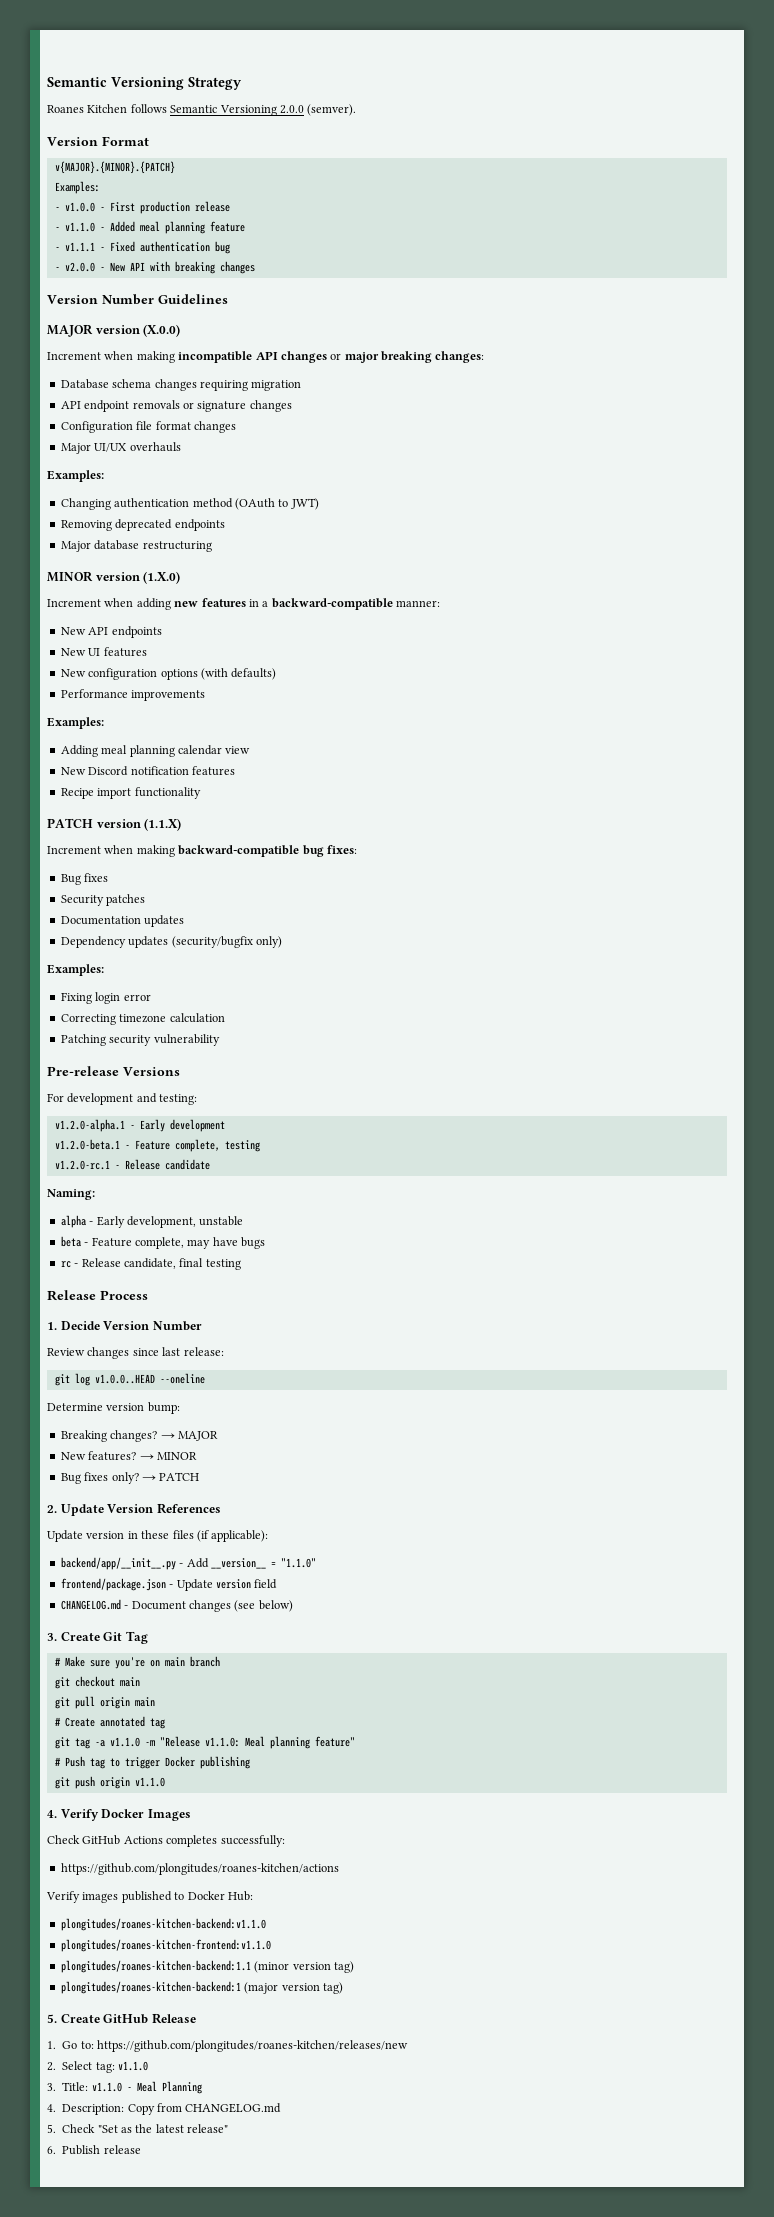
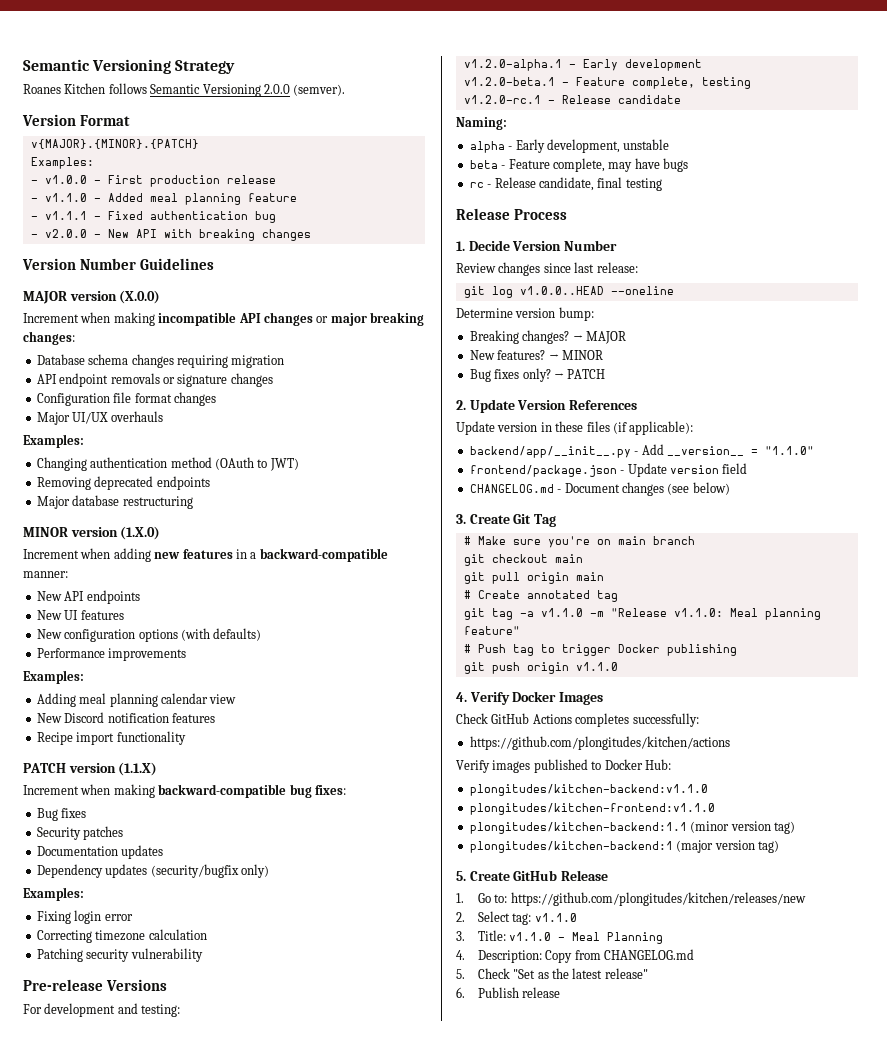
- https://github.com/plongitudes/roanes-kitchen/actions
+ https://github.com/plongitudes/kitchen/actions
- plongitudes/roanes-kitchen-backend:v1.1.0
- plongitudes/roanes-kitchen-frontend:v1.1.0
- plongitudes/roanes-kitchen-backend:1.1 (minor version tag)
+ plongitudes/kitchen-backend:v1.1.0
+ plongitudes/kitchen-frontend:v1.1.0
+ plongitudes/kitchen-backend:1.1 (minor version tag)
- plongitudes/roanes-kitchen-backend:1 (major version tag)
+ plongitudes/kitchen-backend:1 (major version tag)
- 1. Go to: https://github.com/plongitudes/roanes-kitchen/releases/new
+ 1. Go to: https://github.com/plongitudes/kitchen/releases/new

